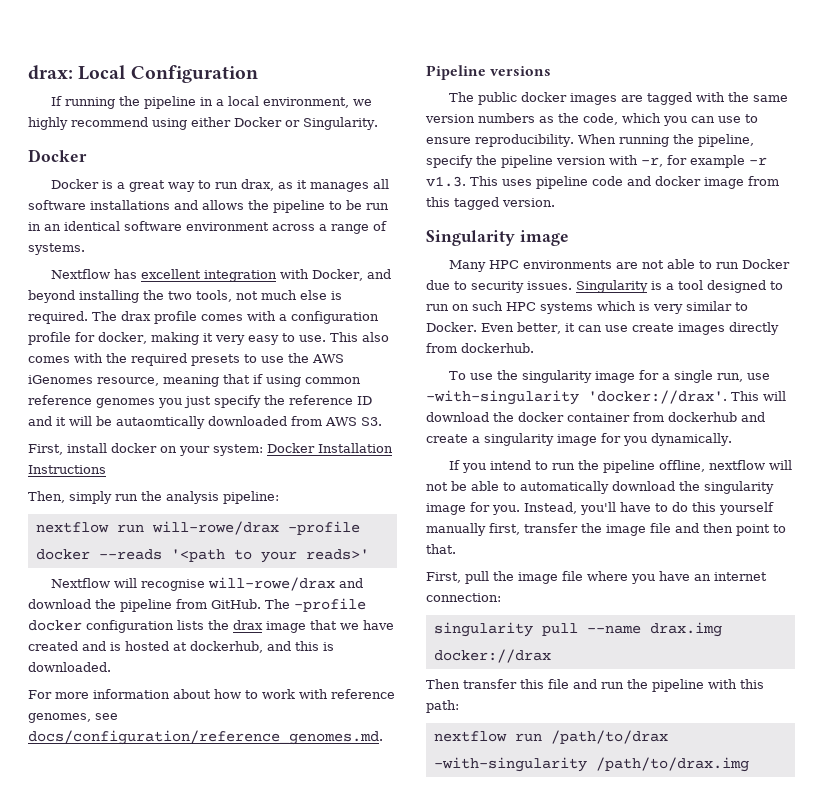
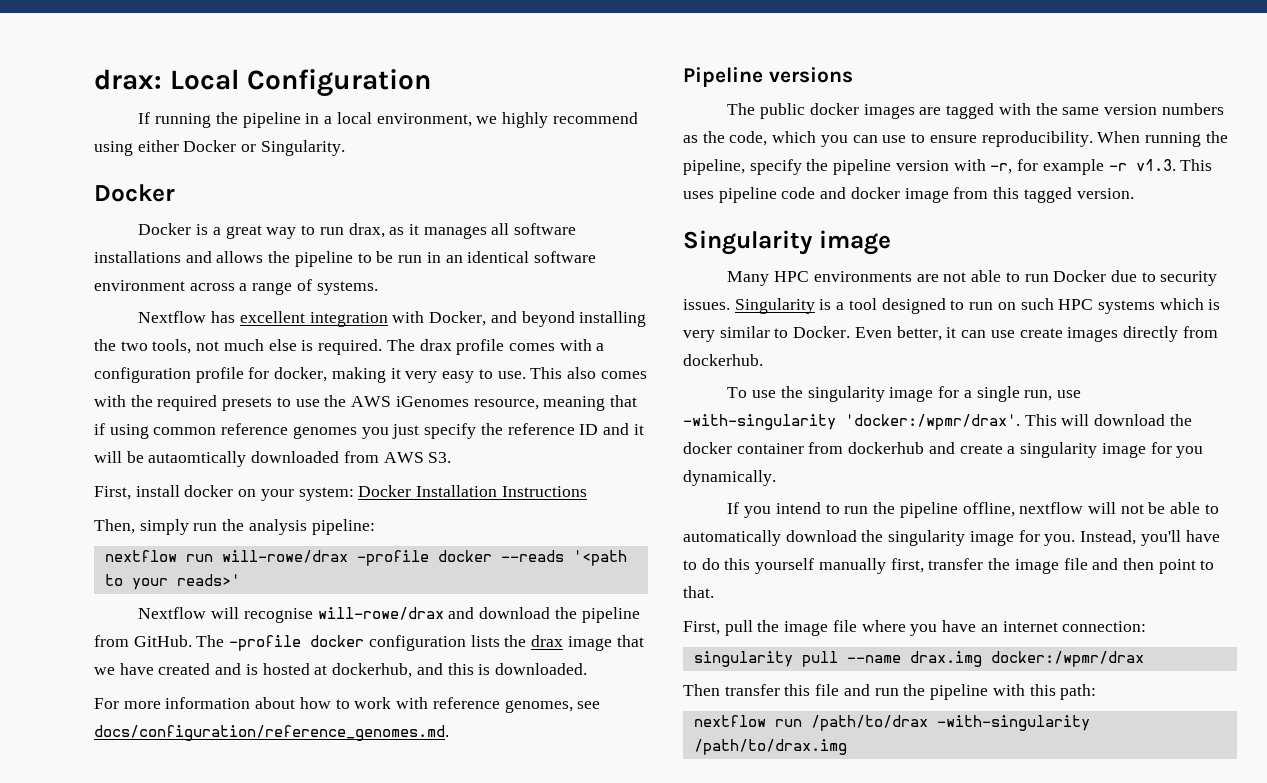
- To use the singularity image for a single run, use -with-singularity 'docker://drax'.
+ To use the singularity image for a single run, use -with-singularity 'docker:/wpmr/drax'.
- singularity pull --name drax.img docker://drax
+ singularity pull --name drax.img docker:/wpmr/drax

